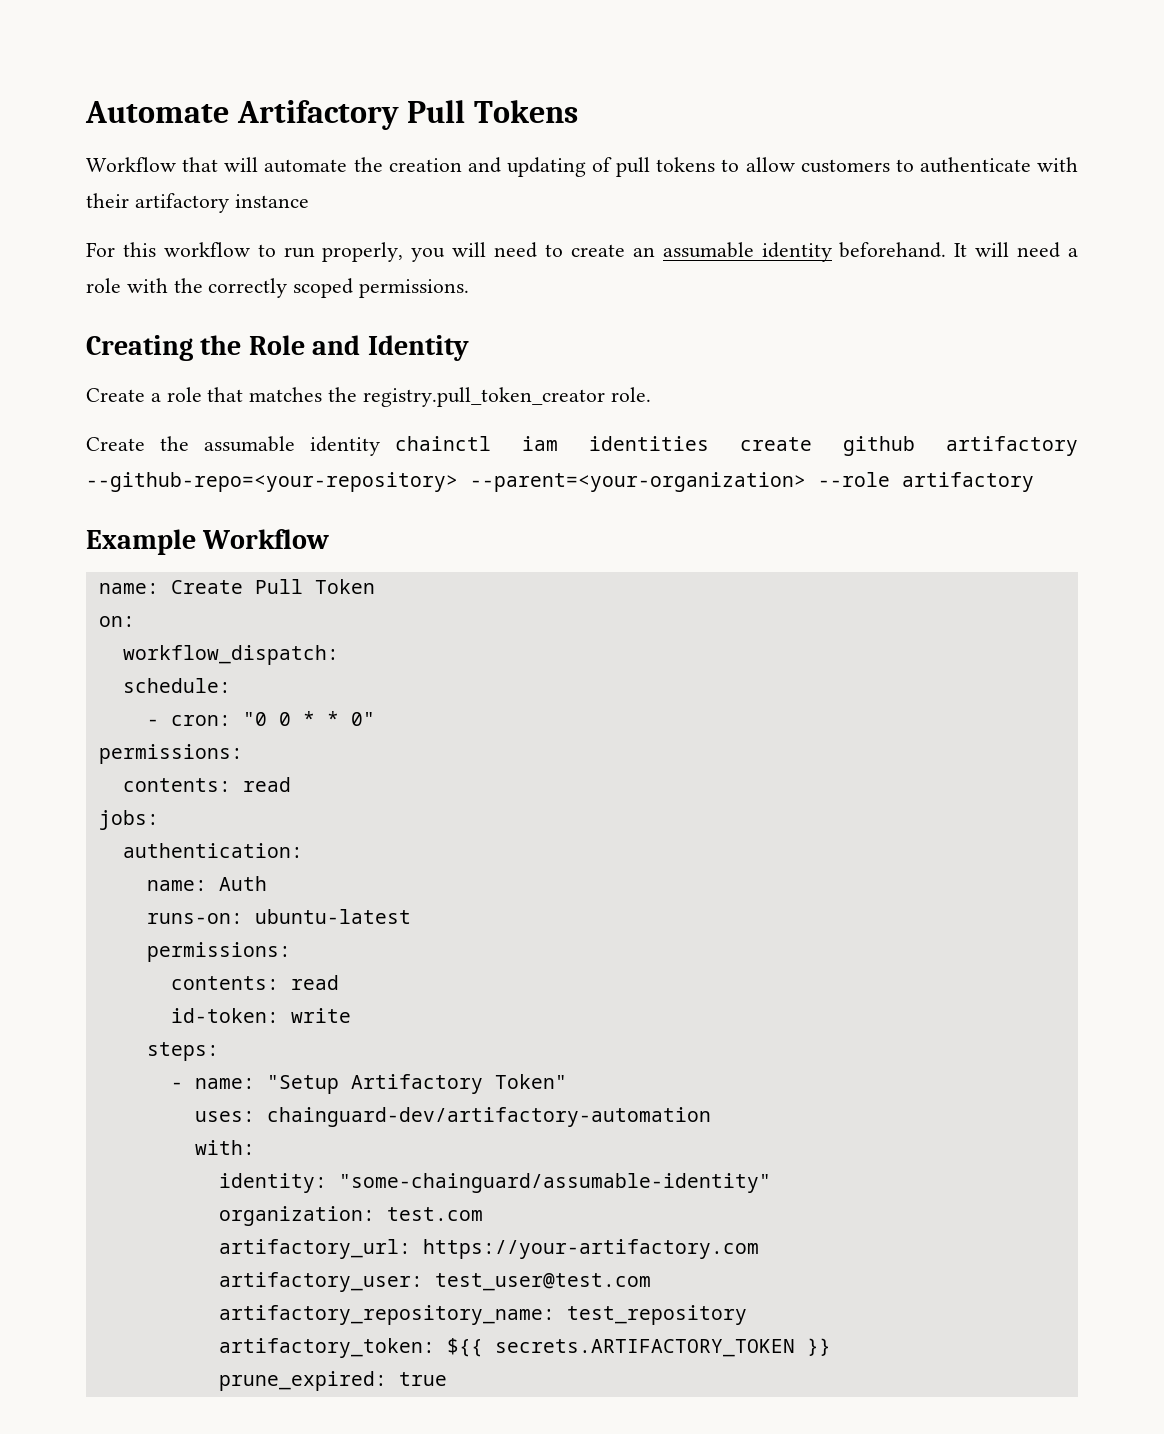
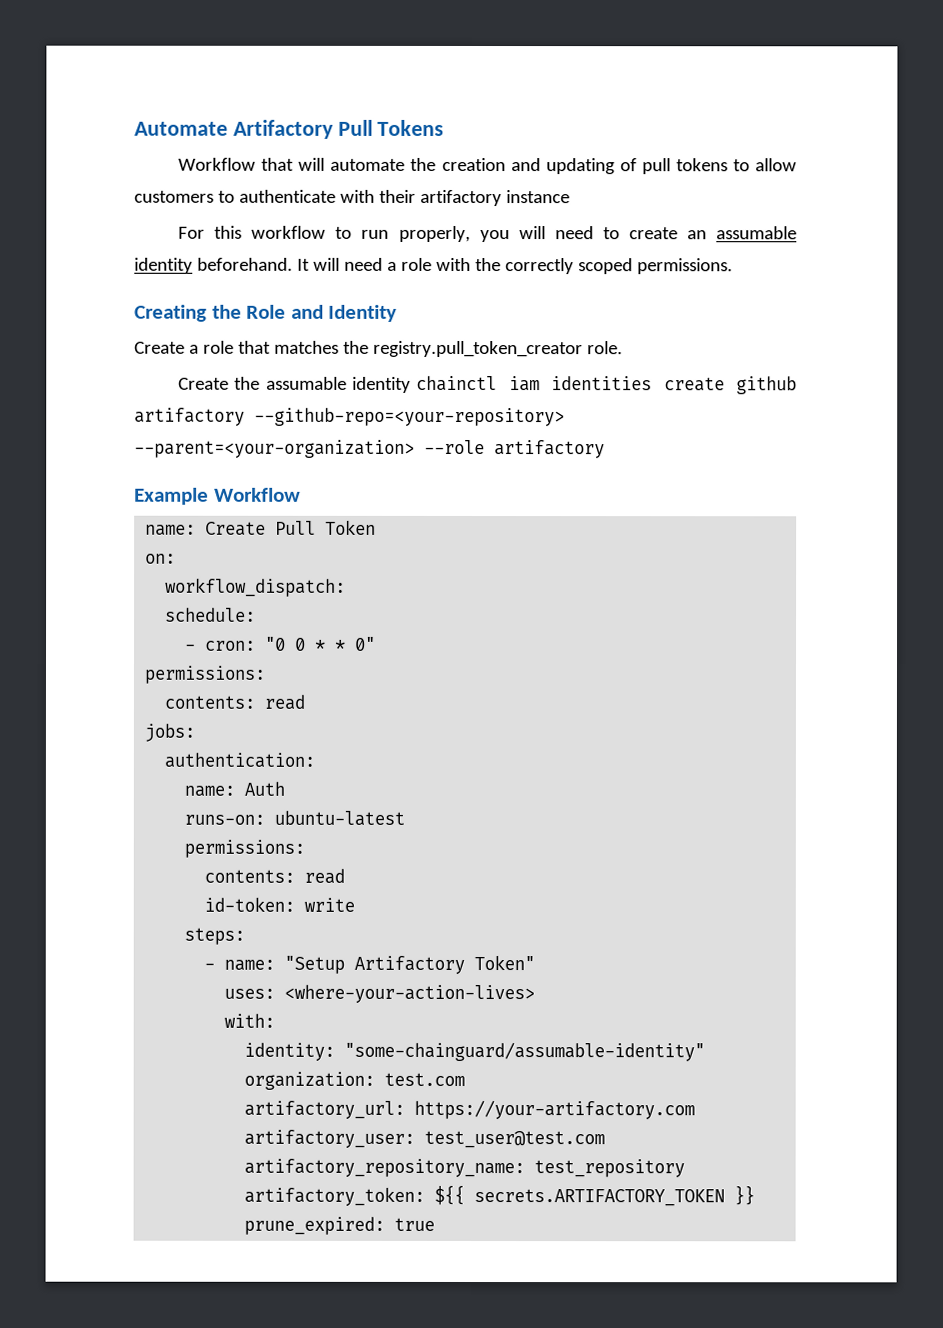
- uses: chainguard-dev/artifactory-automation
+ uses: <where-your-action-lives>

